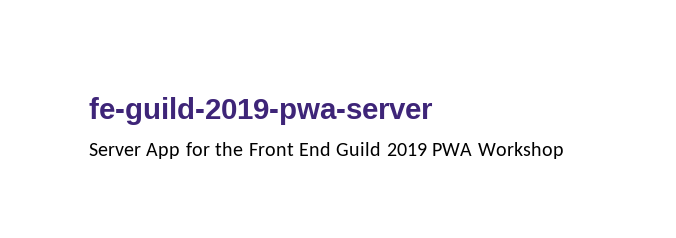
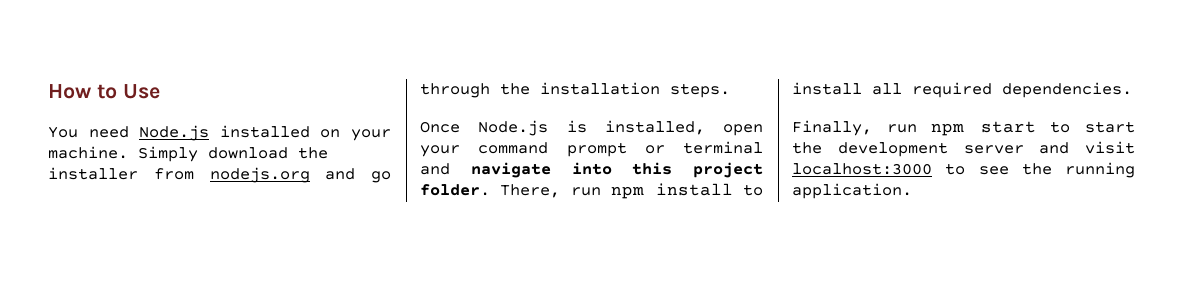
- fe-guild-2019-pwa-server
- Server App for the Front End Guild 2019 PWA Workshop
+ How to Use
+ You need Node.js installed on your machine. Simply download the installer from nodejs.org and go through the installation steps.
+ Once Node.js is installed, open your command prompt or terminal and navigate into this project folder. There, run npm install to install all required dependencies.
+ Finally, run npm start to start the development server and visit localhost:3000 to see the running application.

